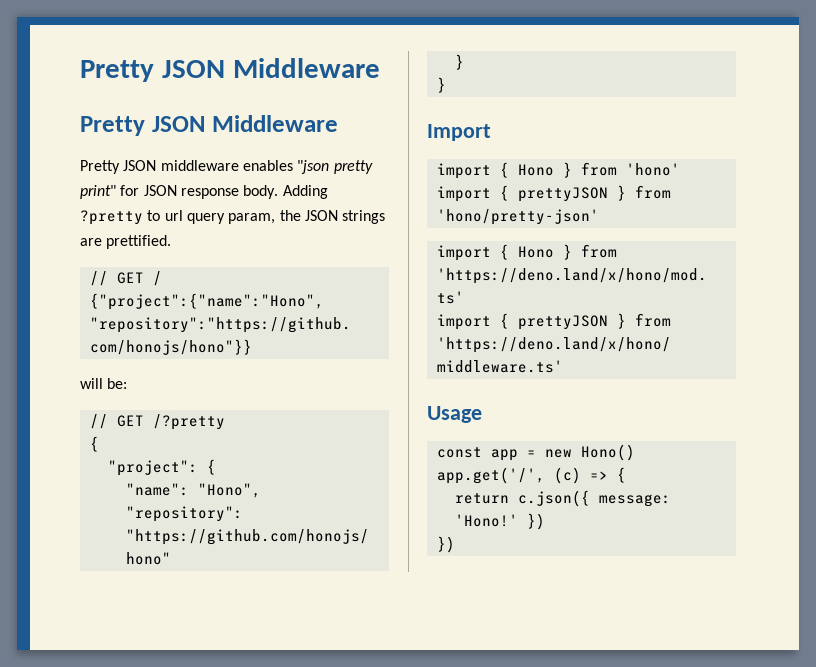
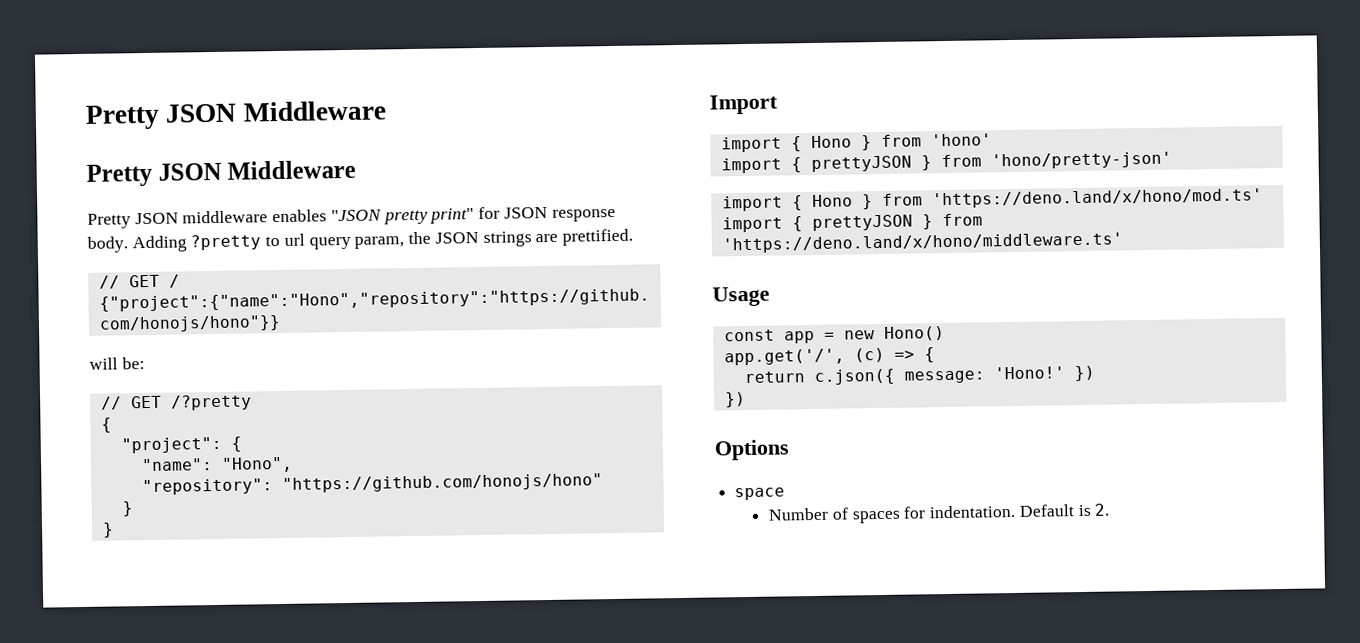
- Pretty JSON middleware enables "json pretty print" for JSON response body.
+ Pretty JSON middleware enables "JSON pretty print" for JSON response body.
+ Options
+ space
+ Number of spaces for indentation. Default is 2.

